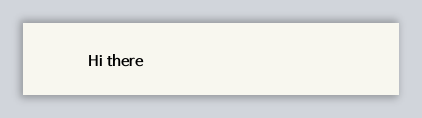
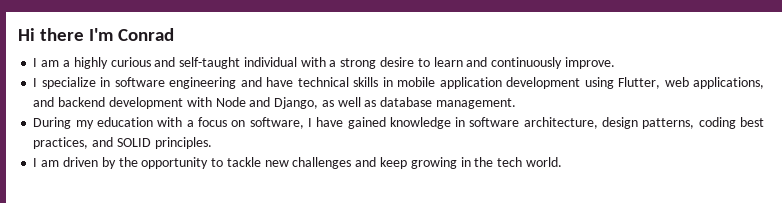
- Hi there
+ Hi there I'm Conrad
+ I am a highly curious and self-taught individual with a strong desire to learn and continuously improve.
+ I specialize in software engineering and have technical skills in mobile application development using Flutter, web applications, and backend development with Node and Django, as well as database management.
+ During my education with a focus on software, I have gained knowledge in software architecture, design patterns, coding best practices, and SOLID principles.
+ I am driven by the opportunity to tackle new challenges and keep growing in the tech world.

